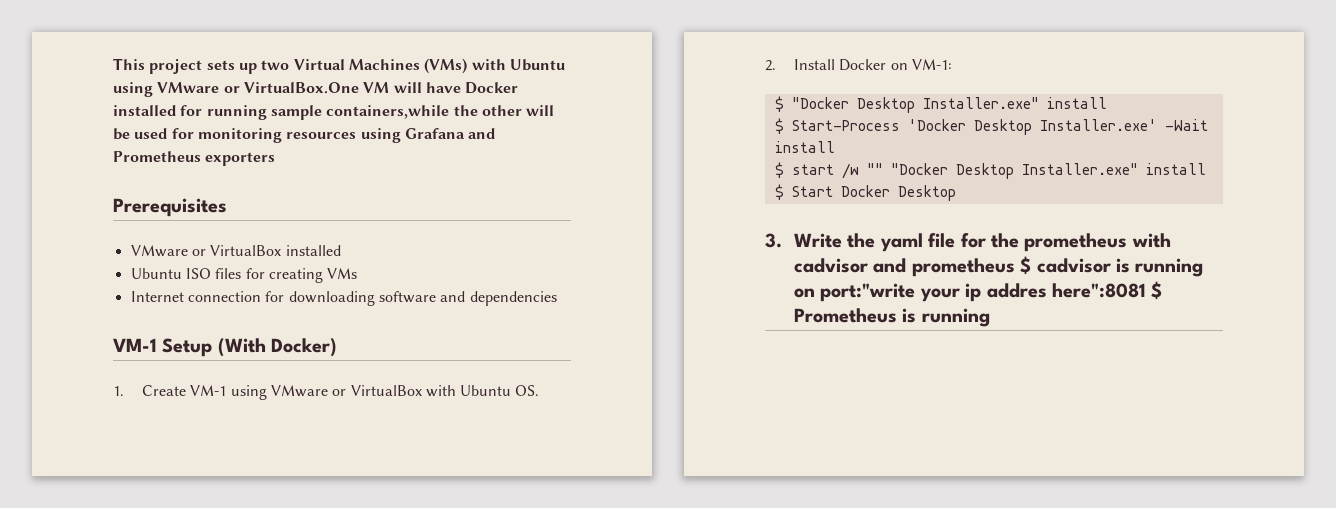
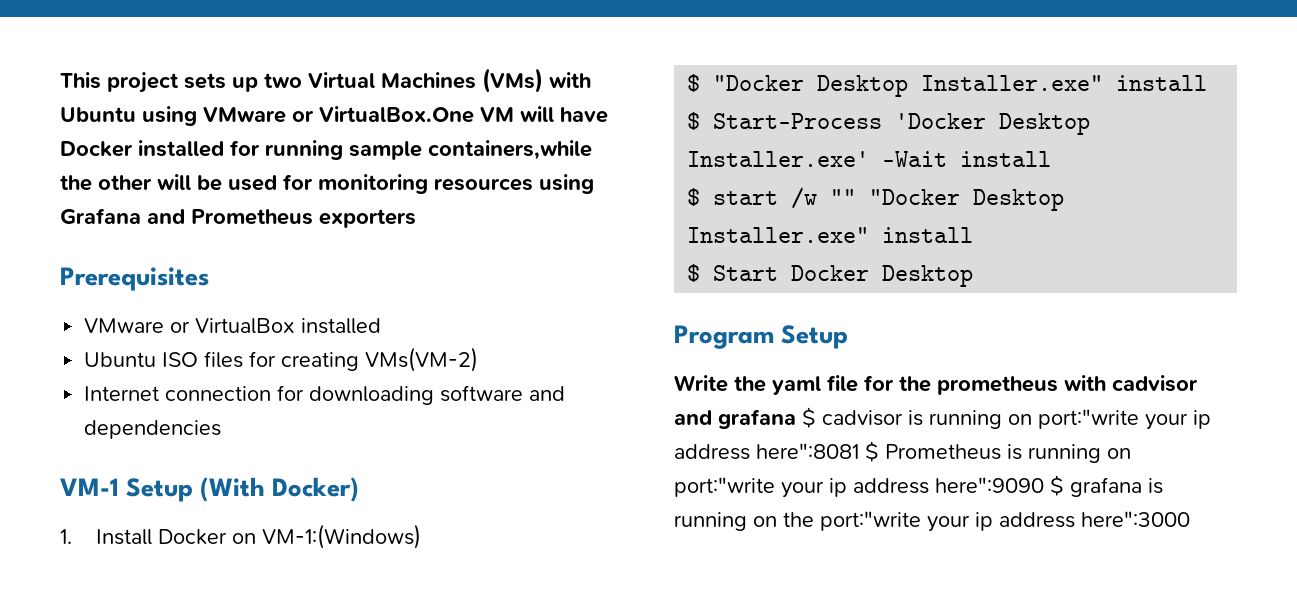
- Ubuntu ISO files for creating VMs
+ Ubuntu ISO files for creating VMs(VM-2)
- 1. Create VM-1 using VMware or VirtualBox with Ubuntu OS.
- 2. Install Docker on VM-1:
+ 1. Install Docker on VM-1:(Windows)
- 3. Write the yaml file for the prometheus with cadvisor and prometheus $ cadvisor is running on port:"write your ip addres here":8081 $ Prometheus is running
+ Program Setup
+ Write the yaml file for the prometheus with cadvisor and grafana $ cadvisor is running on port:"write your ip address here":8081 $ Prometheus is running on port:"write your ip address here":9090 $ grafana is running on the port:"write your ip address here":3000

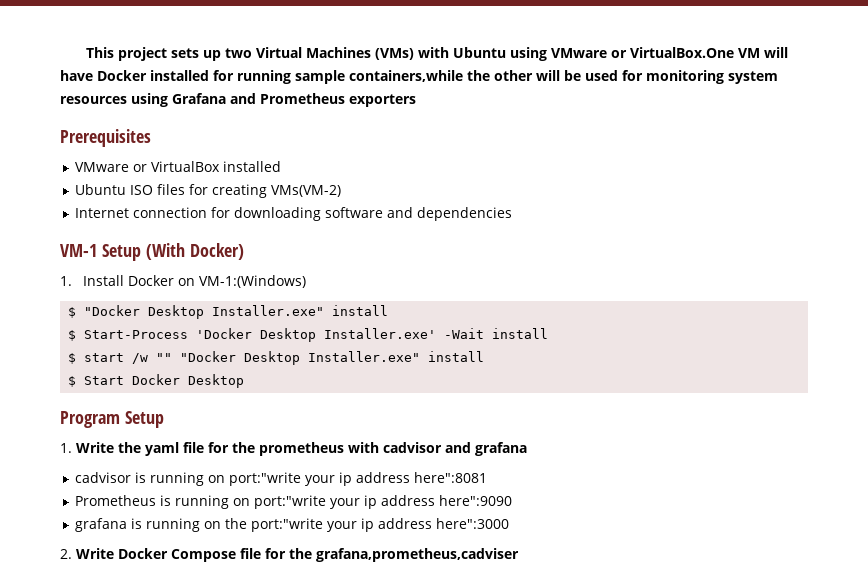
- This project sets up two Virtual Machines (VMs) with Ubuntu using VMware or VirtualBox.One VM will have Docker installed for running sample containers,while the other will be used for monitoring resources using Grafana and Prometheus exporters
+ This project sets up two Virtual Machines (VMs) with Ubuntu using VMware or VirtualBox.One VM will have Docker installed for running sample containers,while the other will be used for monitoring system resources using Grafana and Prometheus exporters
- Write the yaml file for the prometheus with cadvisor and grafana $ cadvisor is running on port:"write your ip address here":8081 $ Prometheus is running on port:"write your ip address here":9090 $ grafana is running on the port:"write your ip address here":3000
+ 1. Write the yaml file for the prometheus with cadvisor and grafana
+ cadvisor is running on port:"write your ip address here":8081
+ Prometheus is running on port:"write your ip address here":9090
+ grafana is running on the port:"write your ip address here":3000
+ 2. Write Docker Compose file for the grafana,prometheus,cadviser

